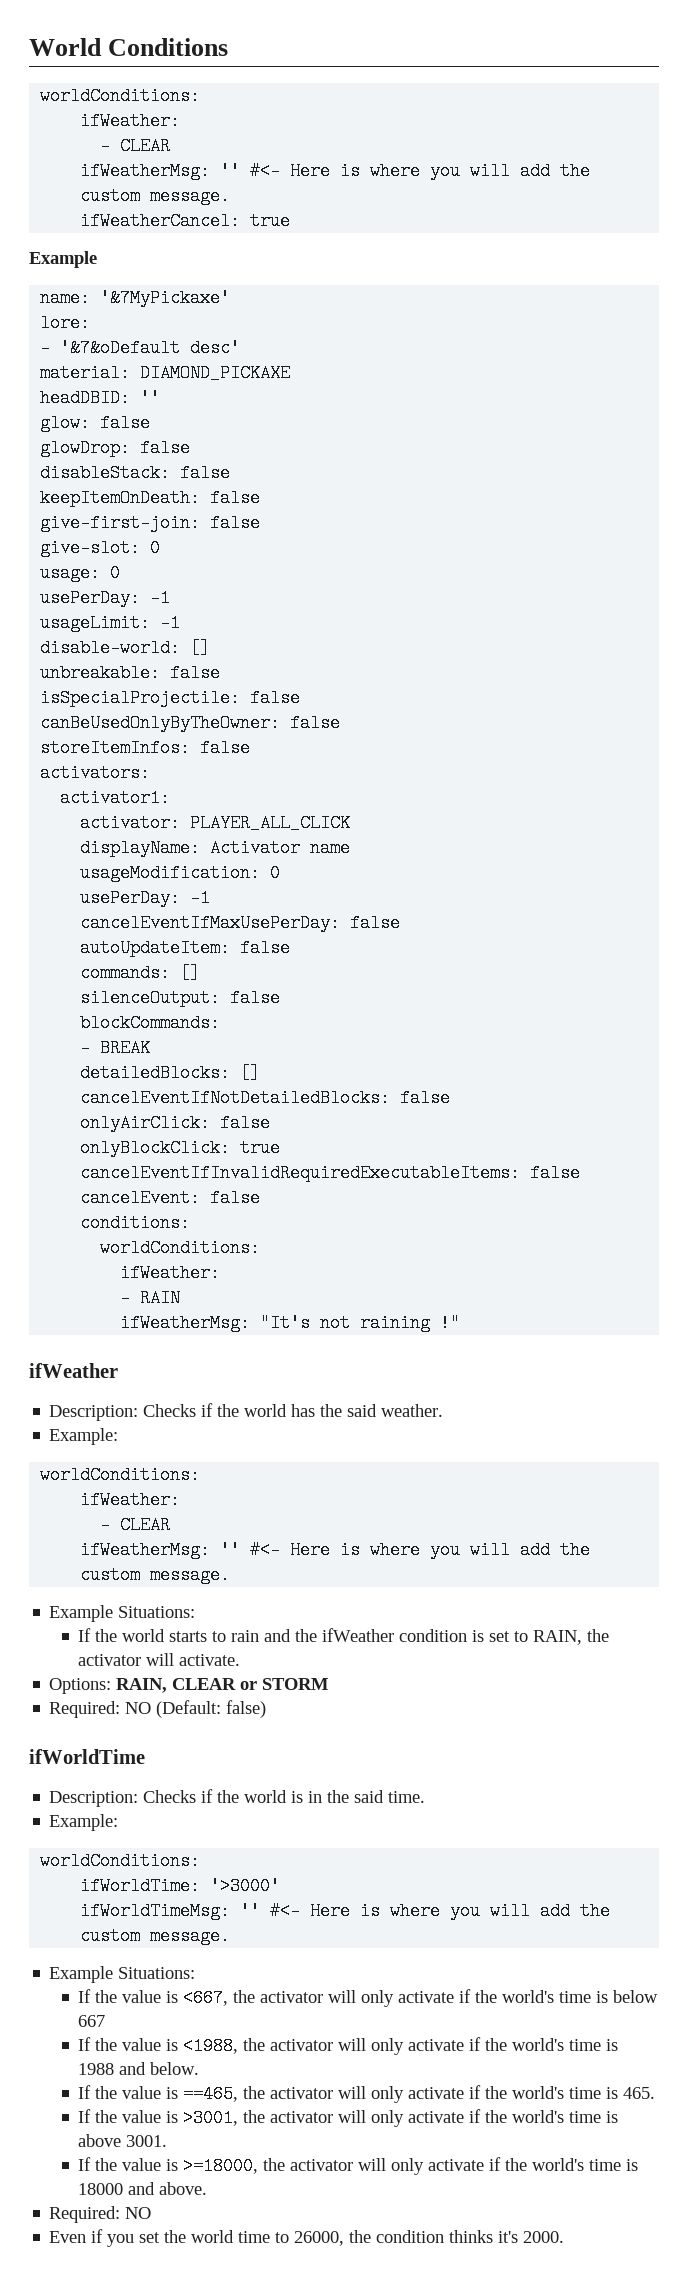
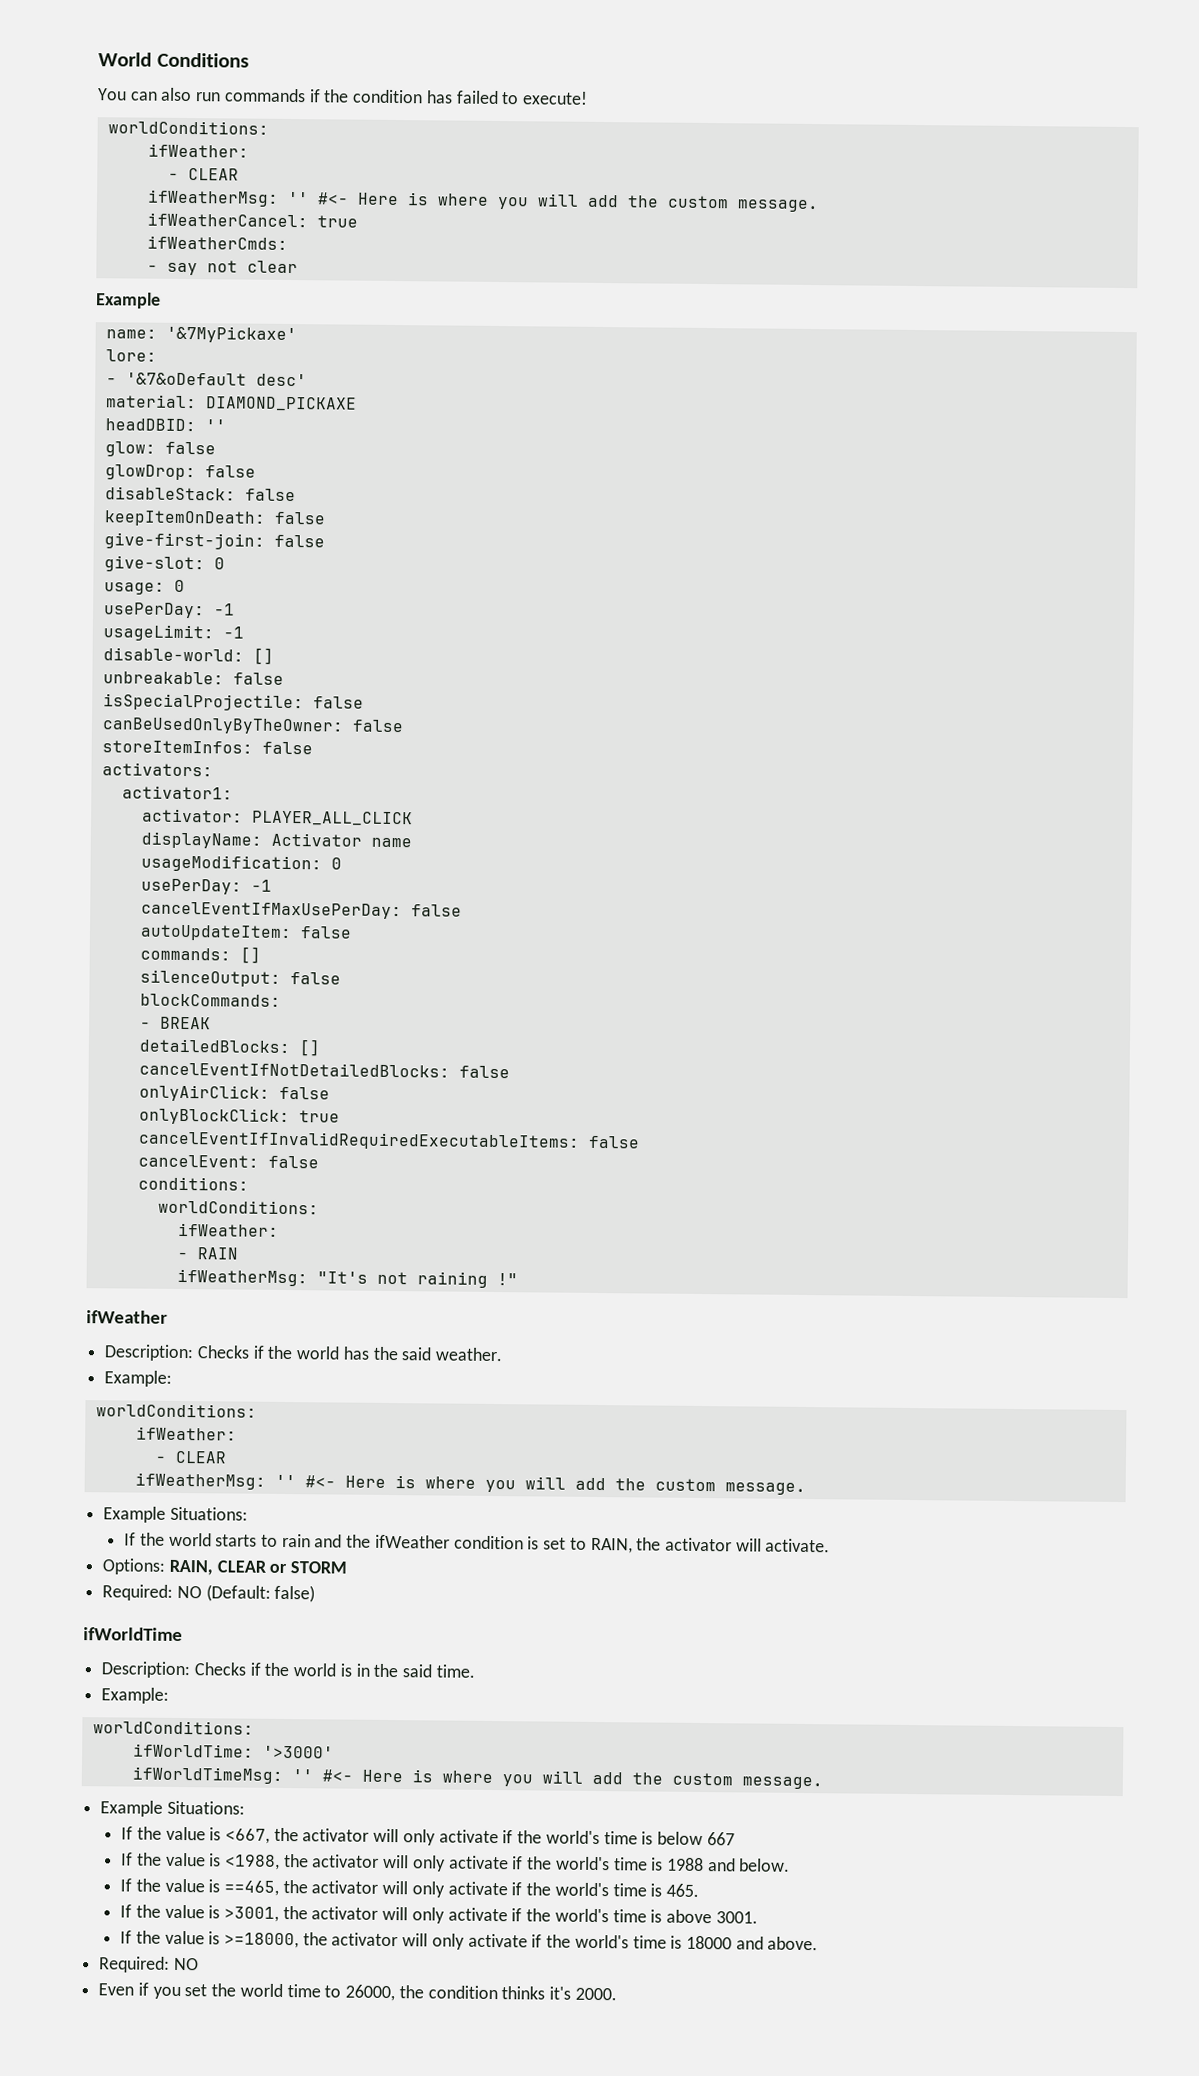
+ You can also run commands if the condition has failed to execute!
+ ifWeatherCmds:
+ - say not clear

